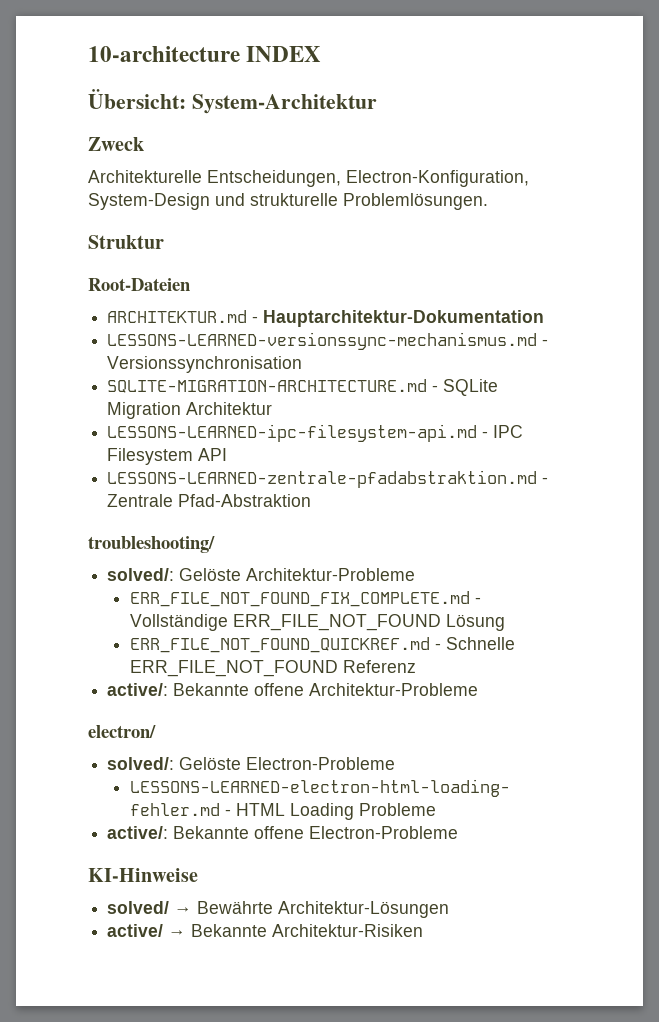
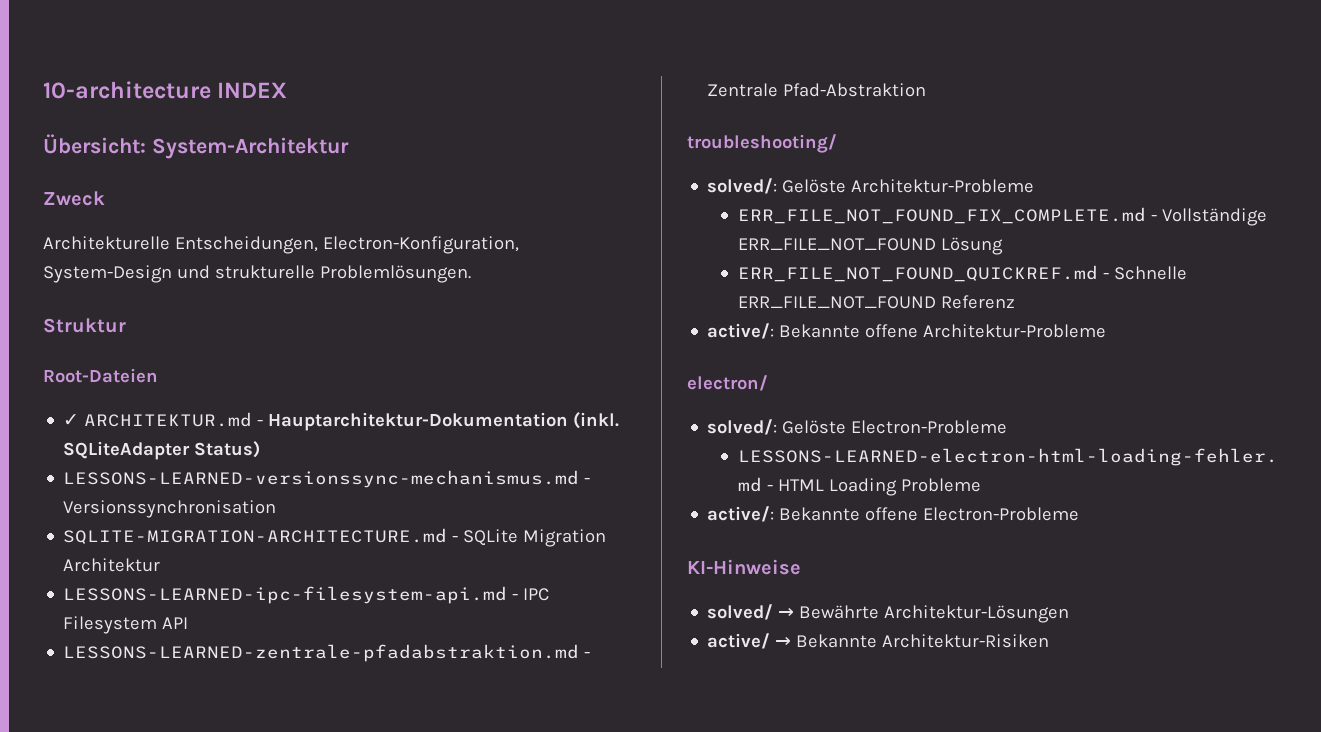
- ARCHITEKTUR.md - Hauptarchitektur-Dokumentation
+ ✓ ARCHITEKTUR.md - Hauptarchitektur-Dokumentation (inkl. SQLiteAdapter Status)

